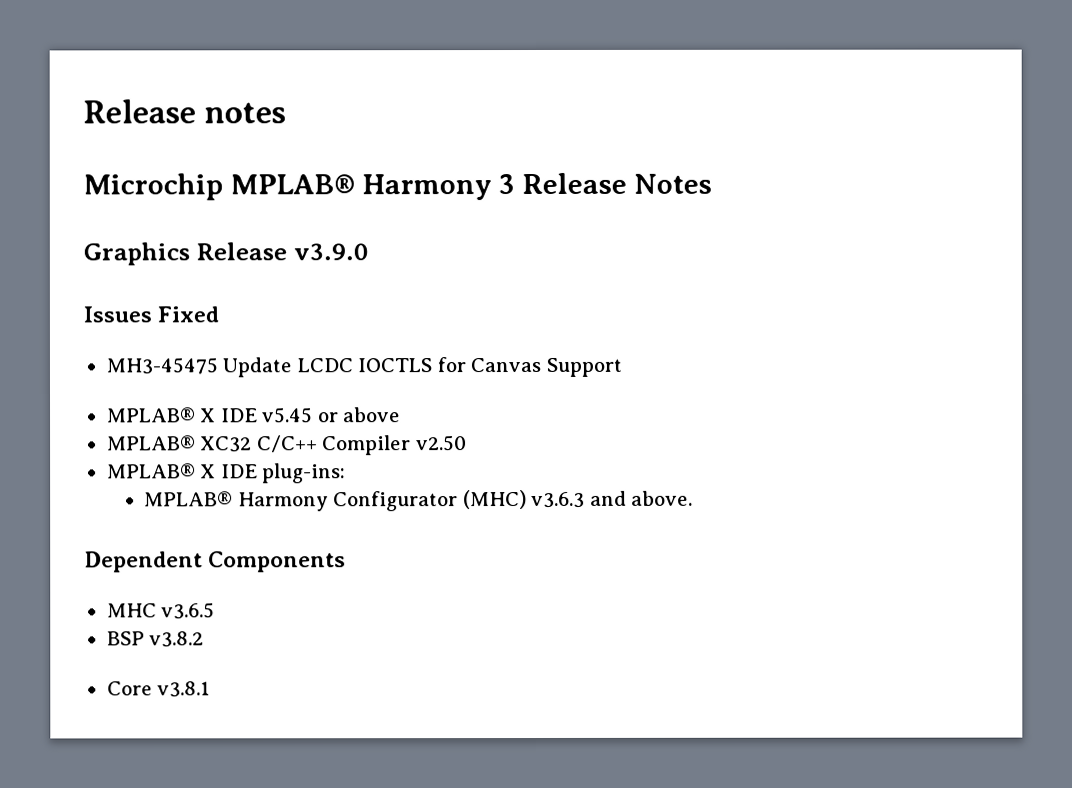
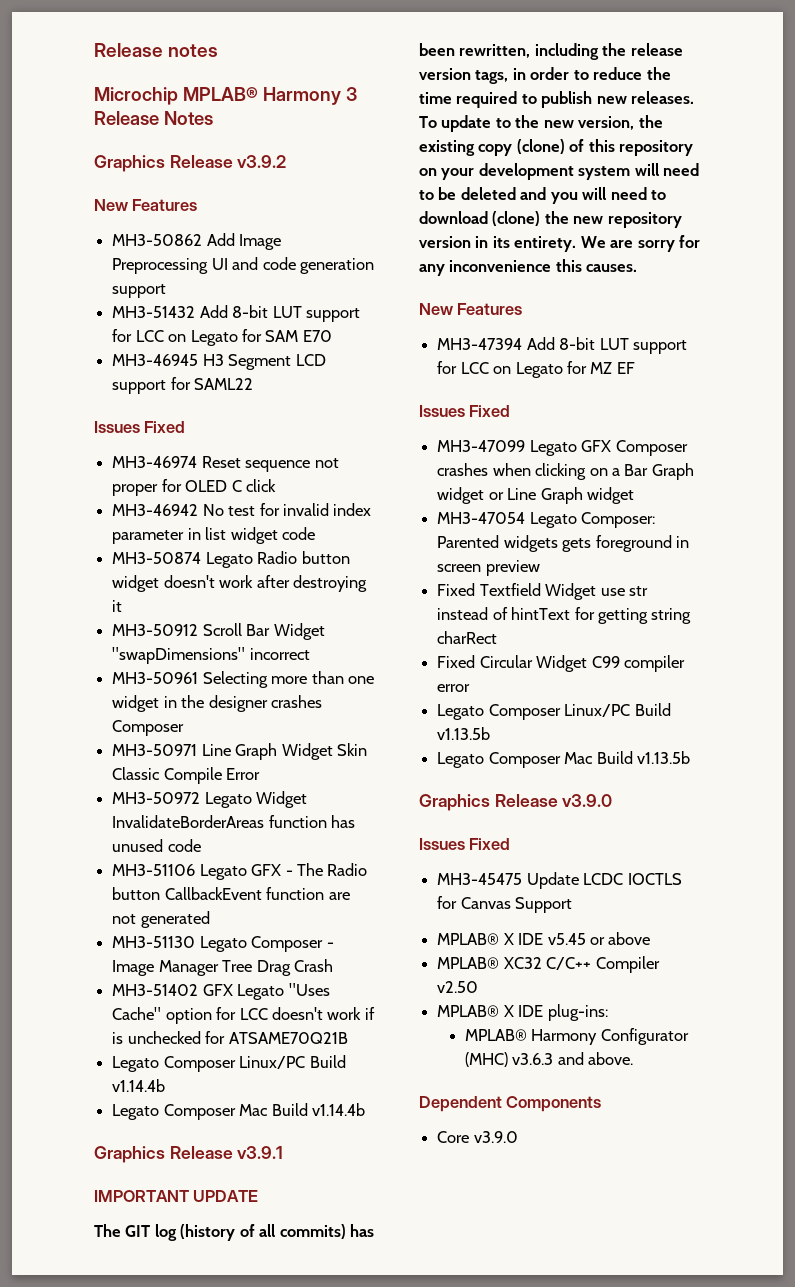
+ Graphics Release v3.9.2
+ New Features
+ MH3-50862 Add Image Preprocessing UI and code generation support
+ MH3-51432 Add 8-bit LUT support for LCC on Legato for SAM E70
+ MH3-46945 H3 Segment LCD support for SAML22
+ Issues Fixed
+ MH3-46974 Reset sequence not proper for OLED C click
+ MH3-46942 No test for invalid index parameter in list widget code
+ MH3-50874 Legato Radio button widget doesn't work after destroying it
+ MH3-50912 Scroll Bar Widget "swapDimensions" incorrect
+ MH3-50961 Selecting more than one widget in the designer crashes Composer
+ MH3-50971 Line Graph Widget Skin Classic Compile Error
+ MH3-50972 Legato Widget InvalidateBorderAreas function has unused code
+ MH3-51106 Legato GFX - The Radio button CallbackEvent function are not generated
+ MH3-51130 Legato Composer - Image Manager Tree Drag Crash
+ MH3-51402 GFX Legato "Uses Cache" option for LCC doesn't work if is unchecked for ATSAME70Q21B
+ Legato Composer Linux/PC Build v1.14.4b
+ Legato Composer Mac Build v1.14.4b
+ Graphics Release v3.9.1
+ IMPORTANT UPDATE
+ The GIT log (history of all commits) has been rewritten, including the release version tags, in order to reduce the time required to publish new releases. To update to the new version, the existing copy (clone) of this repository on your development system will need to be deleted and you will need to download (clone) the new repository version in its entirety. We are sorry for any inconvenience this causes.
+ New Features
+ MH3-47394 Add 8-bit LUT support for LCC on Legato for MZ EF
+ Issues Fixed
+ MH3-47099 Legato GFX Composer crashes when clicking on a Bar Graph widget or Line Graph widget
+ MH3-47054 Legato Composer: Parented widgets gets foreground in screen preview
+ Fixed Textfield Widget use str instead of hintText for getting string charRect
+ Fixed Circular Widget C99 compiler error
+ Legato Composer Linux/PC Build v1.13.5b
+ Legato Composer Mac Build v1.13.5b
- MHC v3.6.5
- BSP v3.8.2
- Core v3.8.1
+ Core v3.9.0

